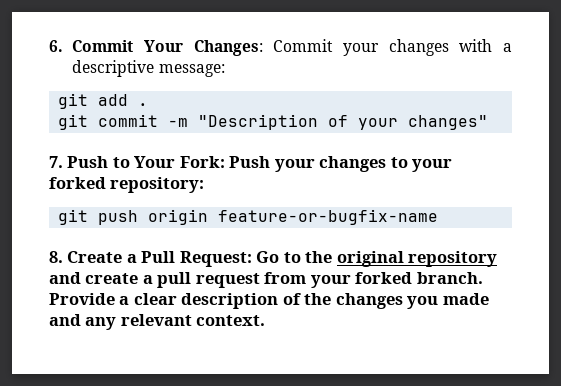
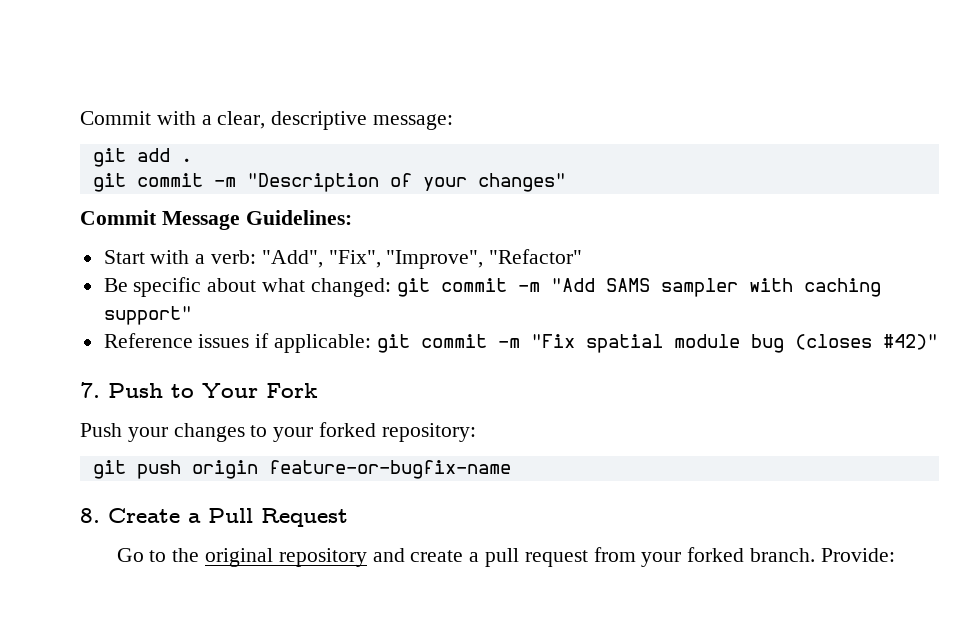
- 6. Commit Your Changes: Commit your changes with a descriptive message:
+ Commit with a clear, descriptive message:
+ Commit Message Guidelines:
+ Start with a verb: "Add", "Fix", "Improve", "Refactor"
+ Be specific about what changed: git commit -m "Add SAMS sampler with caching support"
+ Reference issues if applicable: git commit -m "Fix spatial module bug (closes #42)"
- 7. Push to Your Fork: Push your changes to your forked repository:
+ 7. Push to Your Fork
+ Push your changes to your forked repository:
- 8. Create a Pull Request: Go to the original repository and create a pull request from your forked branch.
+ 8. Create a Pull Request
+ Go to the original repository and create a pull request from your forked branch.
- Provide a clear description of the changes you made and any relevant context.
+ Provide:

